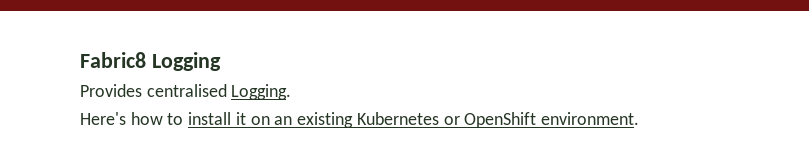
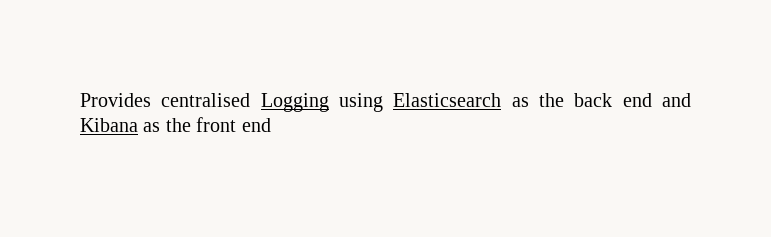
- Fabric8 Logging
- Provides centralised Logging.
- Here's how to install it on an existing Kubernetes or OpenShift environment.
+ Provides centralised Logging using Elasticsearch as the back end and Kibana as the front end

